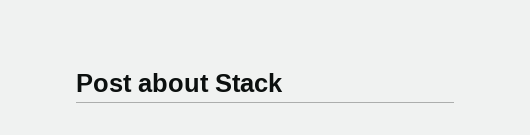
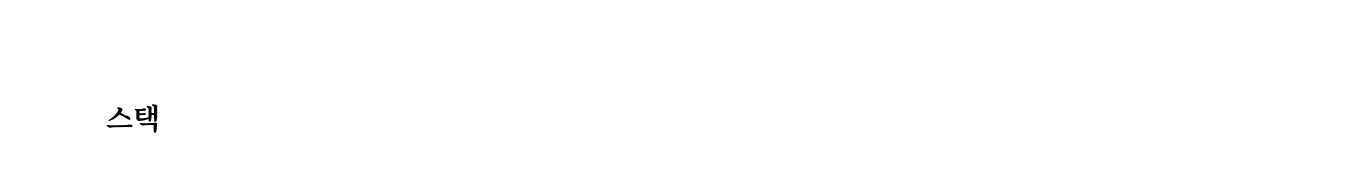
- Post about Stack
+ 스택

